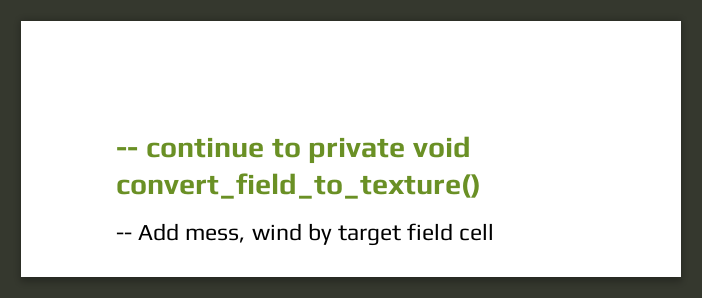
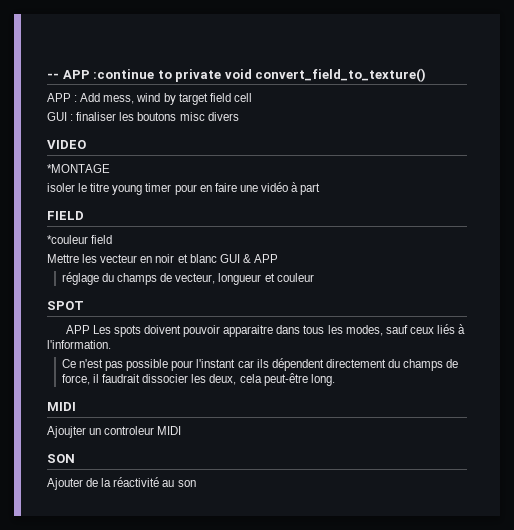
- -- continue to private void convert_field_to_texture()
+ -- APP :continue to private void convert_field_to_texture()
- -- Add mess, wind by target field cell
+ APP : Add mess, wind by target field cell
+ GUI : finaliser les boutons misc divers
+ VIDEO
+ *MONTAGE
+ isoler le titre young timer pour en faire une vidéo à part
+ FIELD
+ *couleur field
+ Mettre les vecteur en noir et blanc GUI & APP
+ réglage du champs de vecteur, longueur et couleur
+ SPOT
+ APP Les spots doivent pouvoir apparaitre dans tous les modes, sauf ceux liés à l'information.
+ Ce n'est pas possible pour l'instant car ils dépendent directement du champs de force, il faudrait dissocier les deux, cela peut-être long.
+ MIDI
+ Ajoujter un controleur MIDI
+ SON
+ Ajouter de la réactivité au son

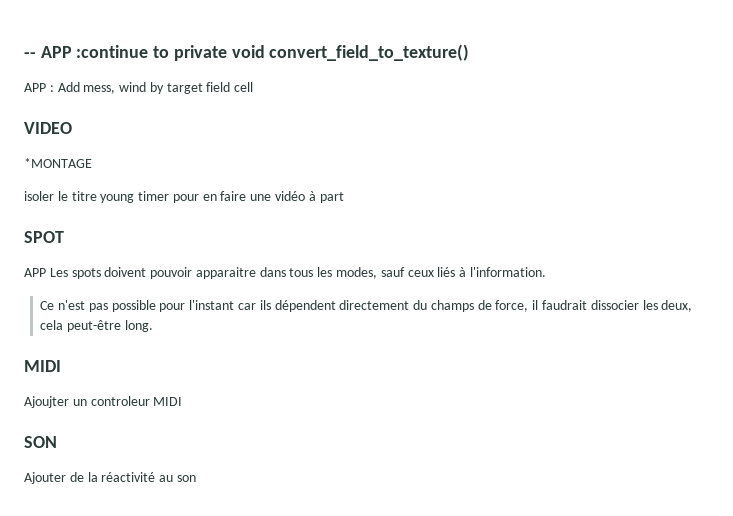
- GUI : finaliser les boutons misc divers
- FIELD
- *couleur field
- Mettre les vecteur en noir et blanc GUI & APP
- réglage du champs de vecteur, longueur et couleur

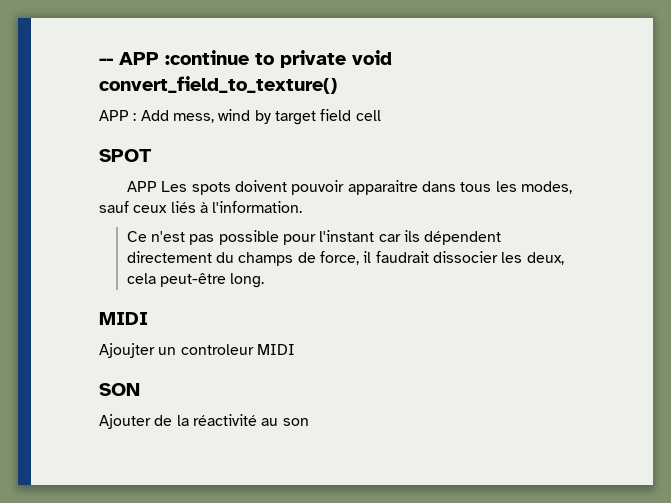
- VIDEO
- *MONTAGE
- isoler le titre young timer pour en faire une vidéo à part

